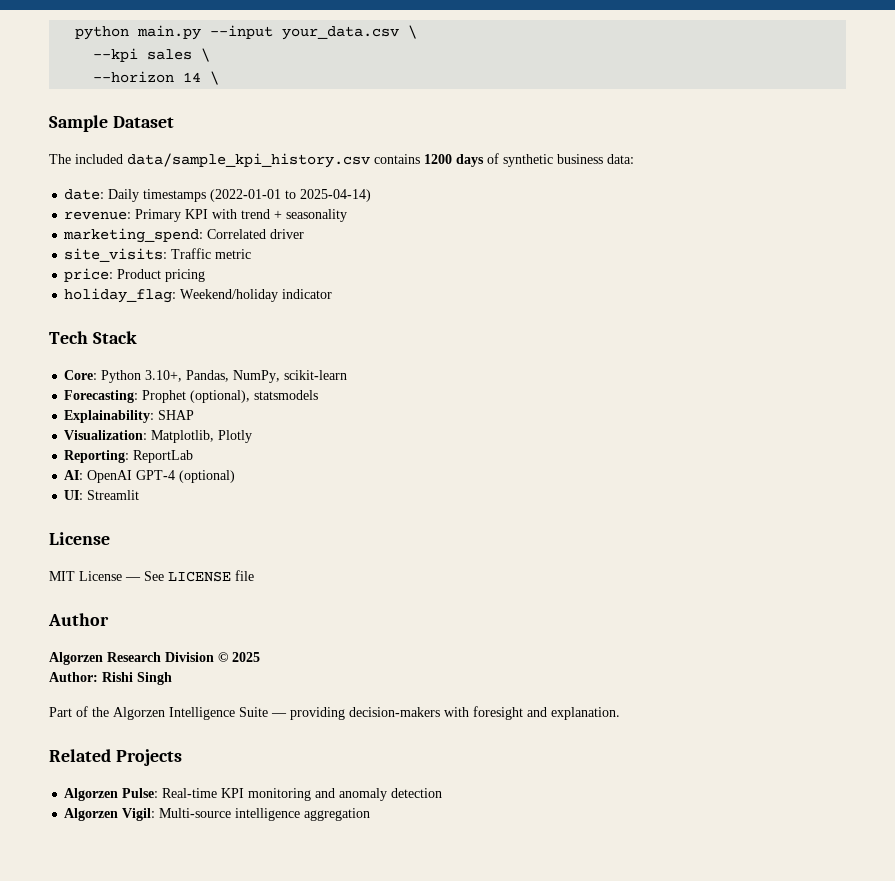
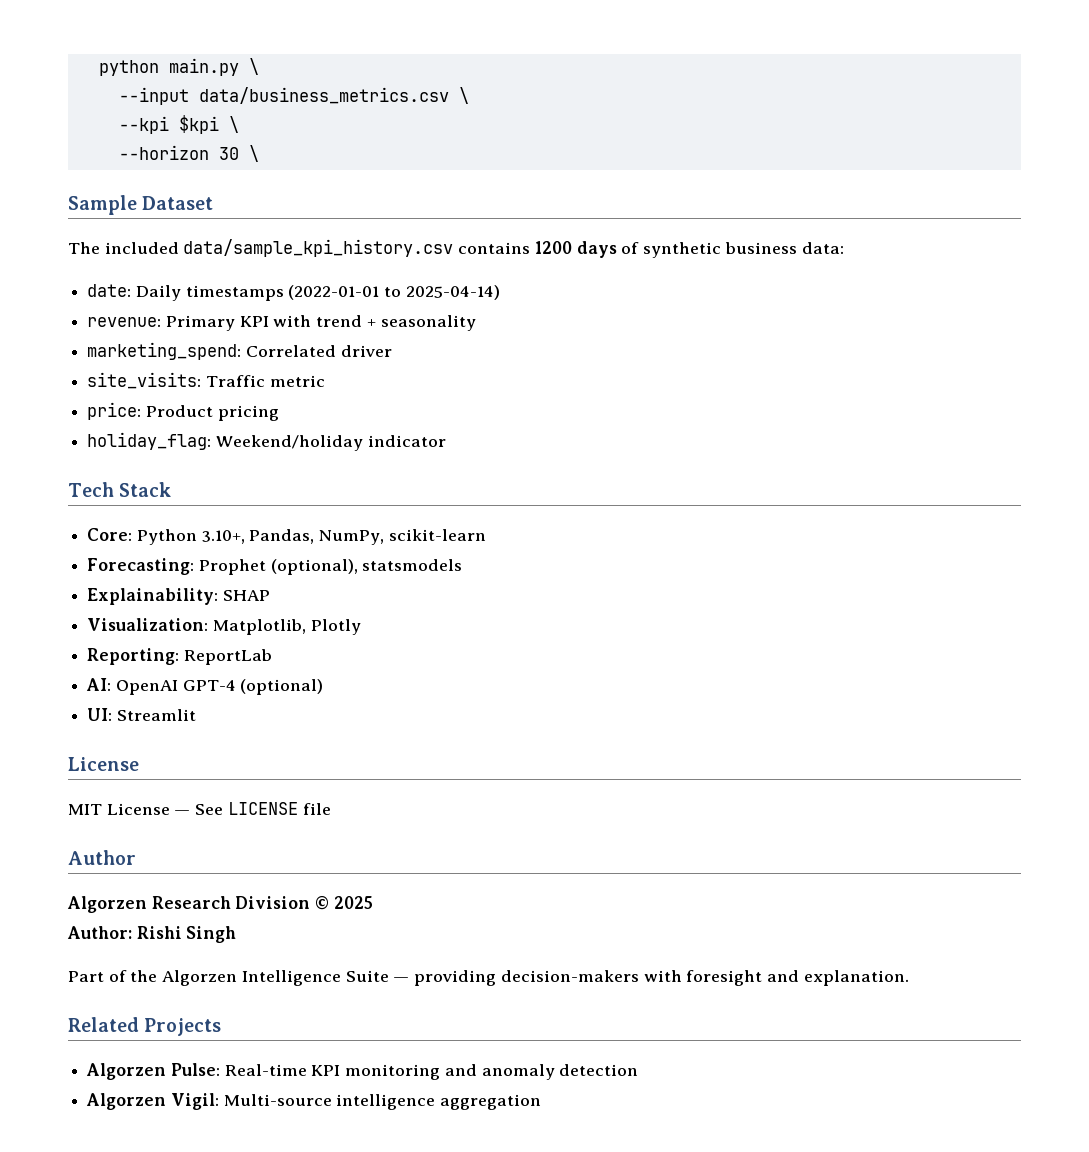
- python main.py --input your_data.csv \
+ python main.py \
+ --input data/business_metrics.csv \
- --kpi sales \
+ --kpi $kpi \
- --horizon 14 \
+ --horizon 30 \

